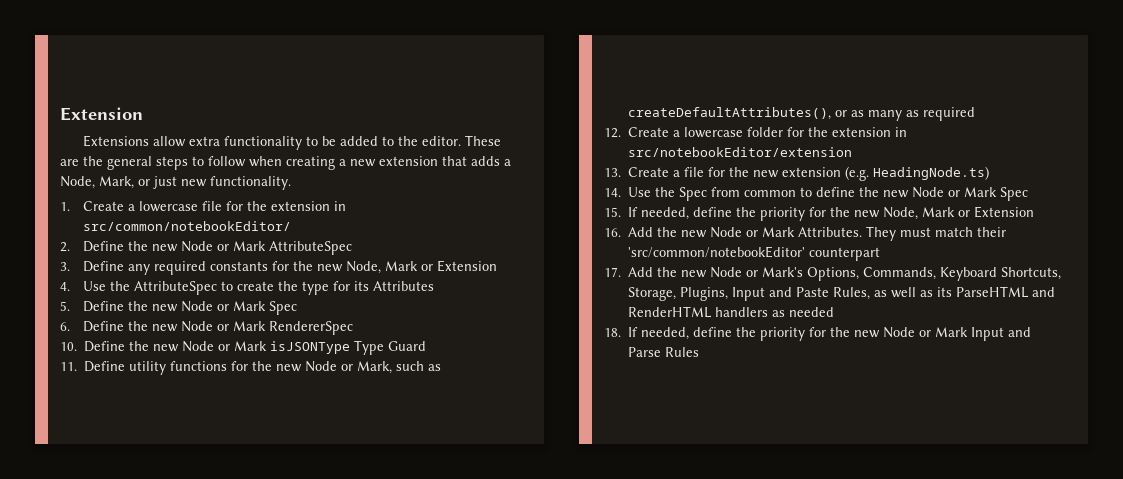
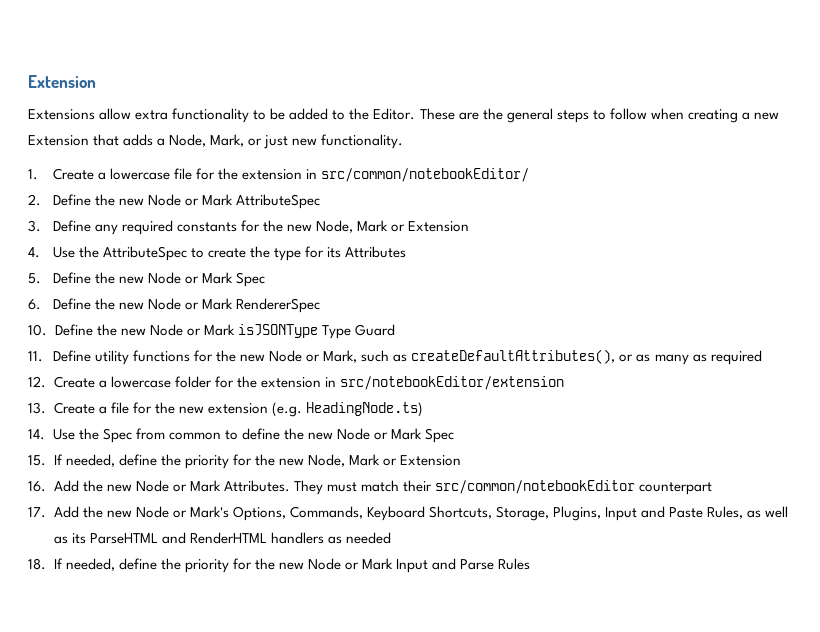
- Extensions allow extra functionality to be added to the editor.
+ Extensions allow extra functionality to be added to the Editor.
- These are the general steps to follow when creating a new extension that adds a Node, Mark, or just new functionality.
+ These are the general steps to follow when creating a new Extension that adds a Node, Mark, or just new functionality.
- They must match their 'src/common/notebookEditor' counterpart
+ They must match their src/common/notebookEditor counterpart

